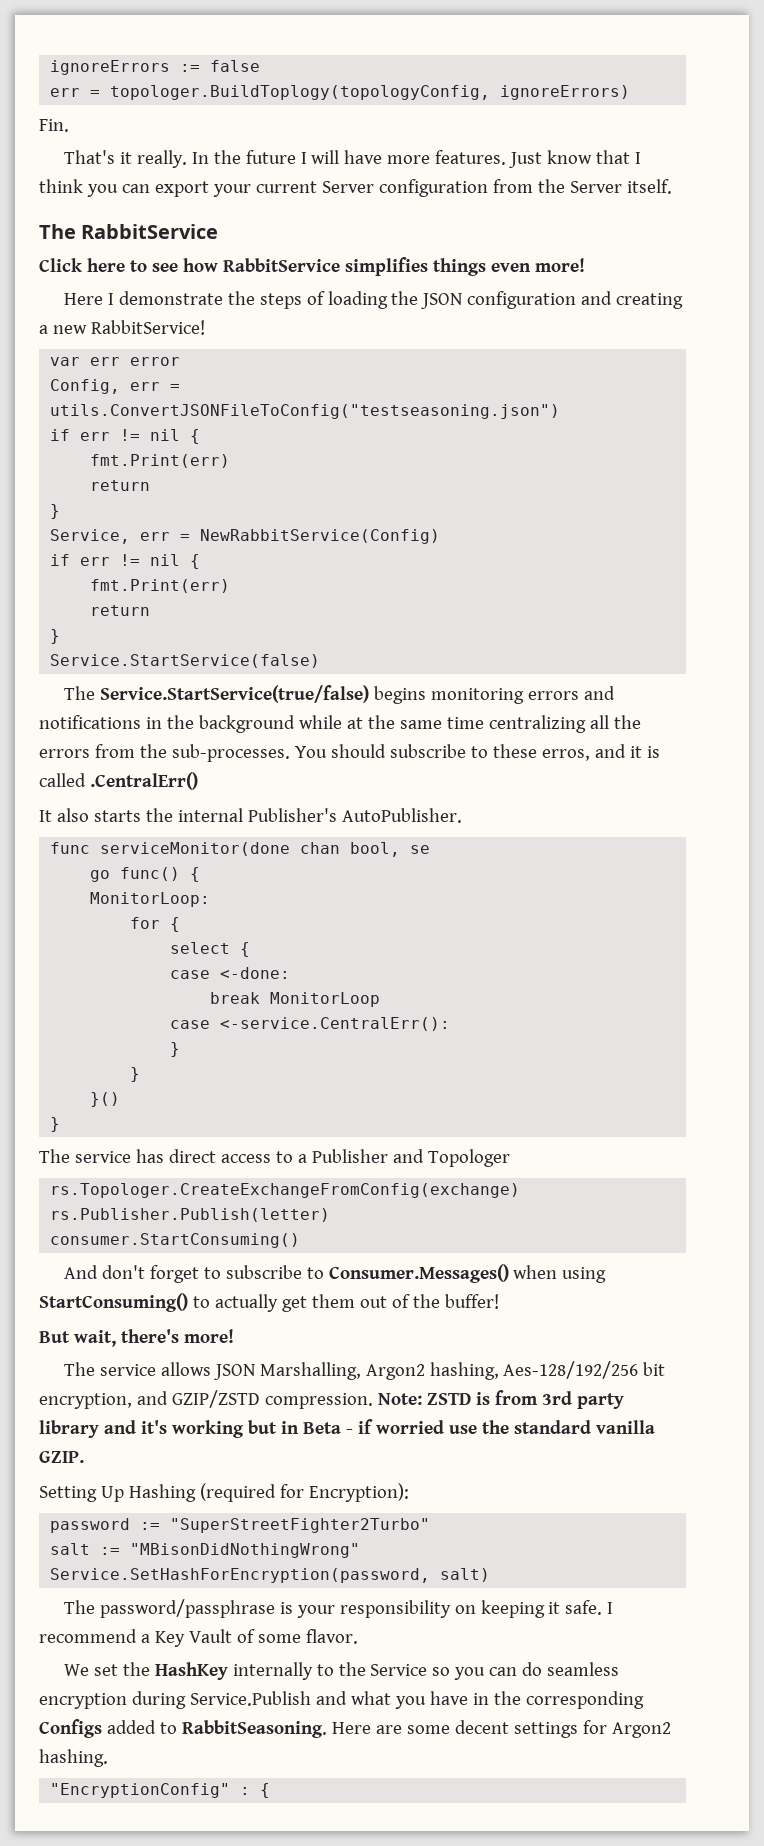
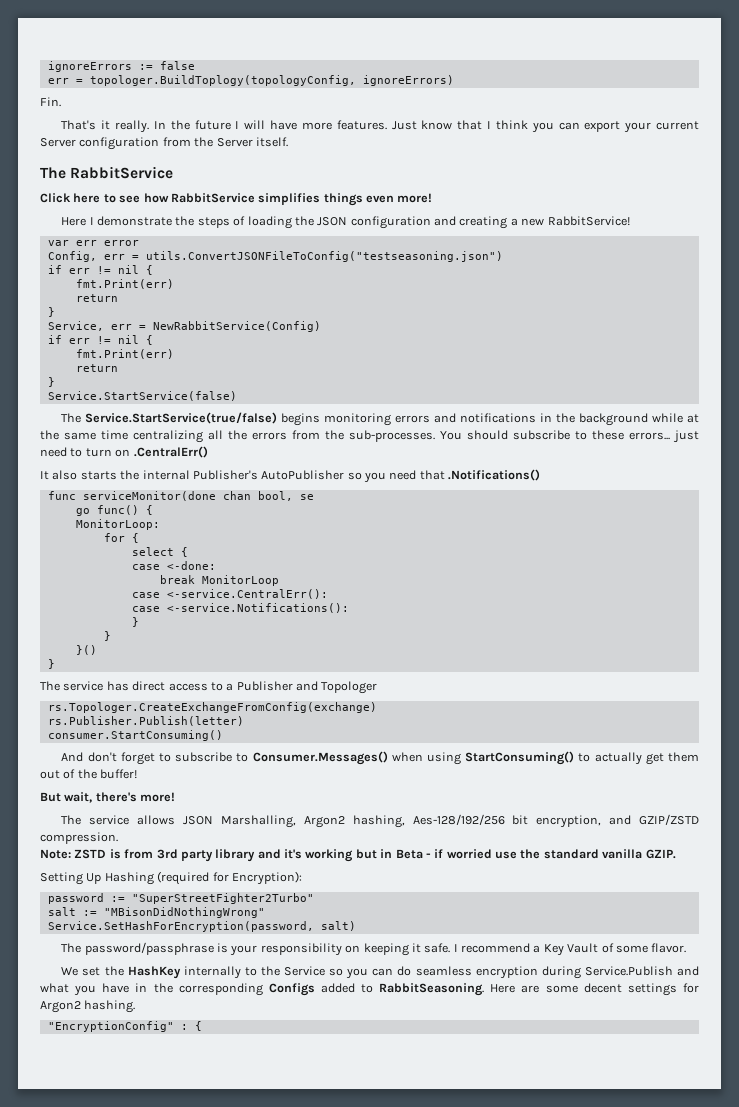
- You should subscribe to these erros, and it is called .CentralErr()
+ You should subscribe to these errors... just need to turn on .CentralErr()
- It also starts the internal Publisher's AutoPublisher.
+ It also starts the internal Publisher's AutoPublisher so you need that .Notifications()
+ case <-service.Notifications():
- The service allows JSON Marshalling, Argon2 hashing, Aes-128/192/256 bit encryption, and GZIP/ZSTD compression. Note: ZSTD is from 3rd party library and it's working but in Beta - if worried use the standard vanilla GZIP.
+ The service allows JSON Marshalling, Argon2 hashing, Aes-128/192/256 bit encryption, and GZIP/ZSTD compression.
+ Note: ZSTD is from 3rd party library and it's working but in Beta - if worried use the standard vanilla GZIP.

